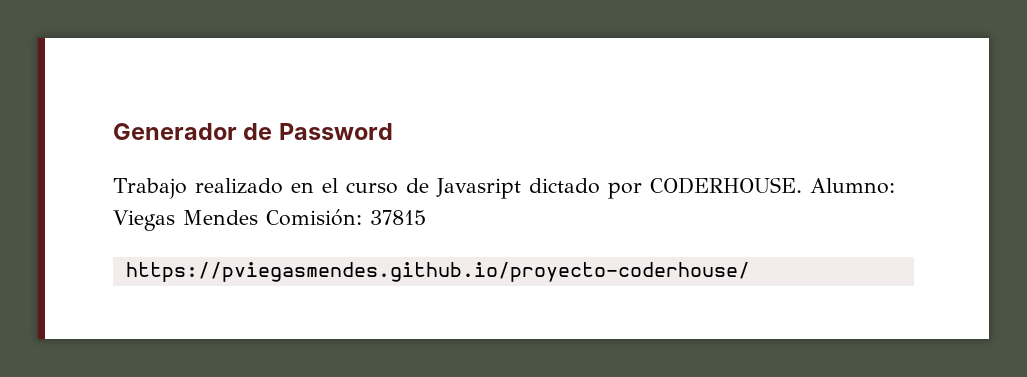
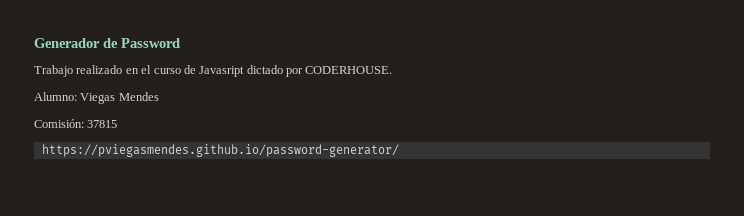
- Trabajo realizado en el curso de Javasript dictado por CODERHOUSE. Alumno: Viegas Mendes Comisión: 37815
+ Trabajo realizado en el curso de Javasript dictado por CODERHOUSE.
+ Alumno: Viegas Mendes
+ Comisión: 37815
- https://pviegasmendes.github.io/proyecto-coderhouse/
+ https://pviegasmendes.github.io/password-generator/

